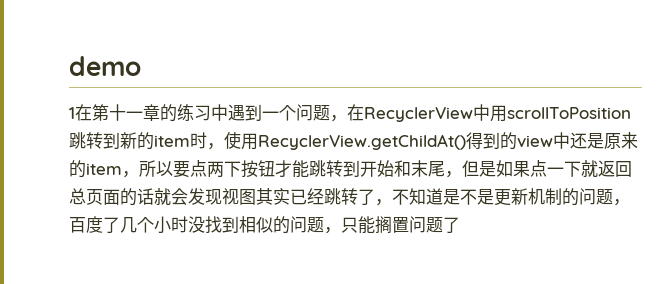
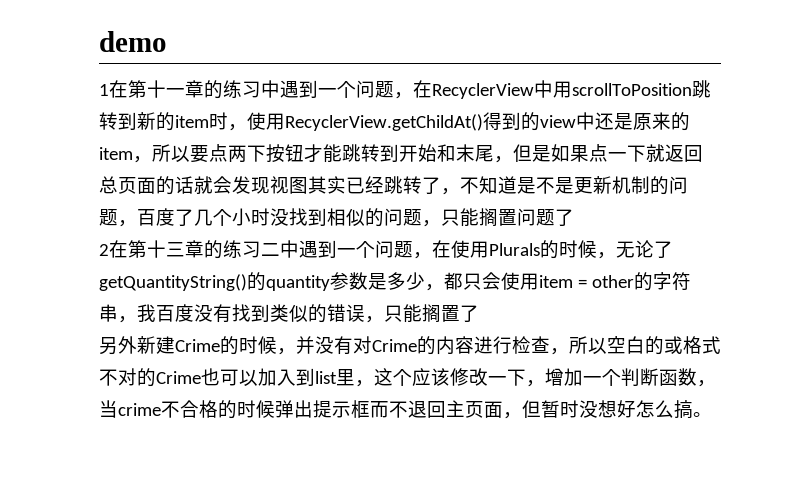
+ 2在第十三章的练习二中遇到一个问题，在使用Plurals的时候，无论了getQuantityString()的quantity参数是多少，都只会使用item = other的字符串，我百度没有找到类似的错误，只能搁置了
+ 另外新建Crime的时候，并没有对Crime的内容进行检查，所以空白的或格式不对的Crime也可以加入到list里，这个应该修改一下，增加一个判断函数，当crime不合格的时候弹出提示框而不退回主页面，但暂时没想好怎么搞。

